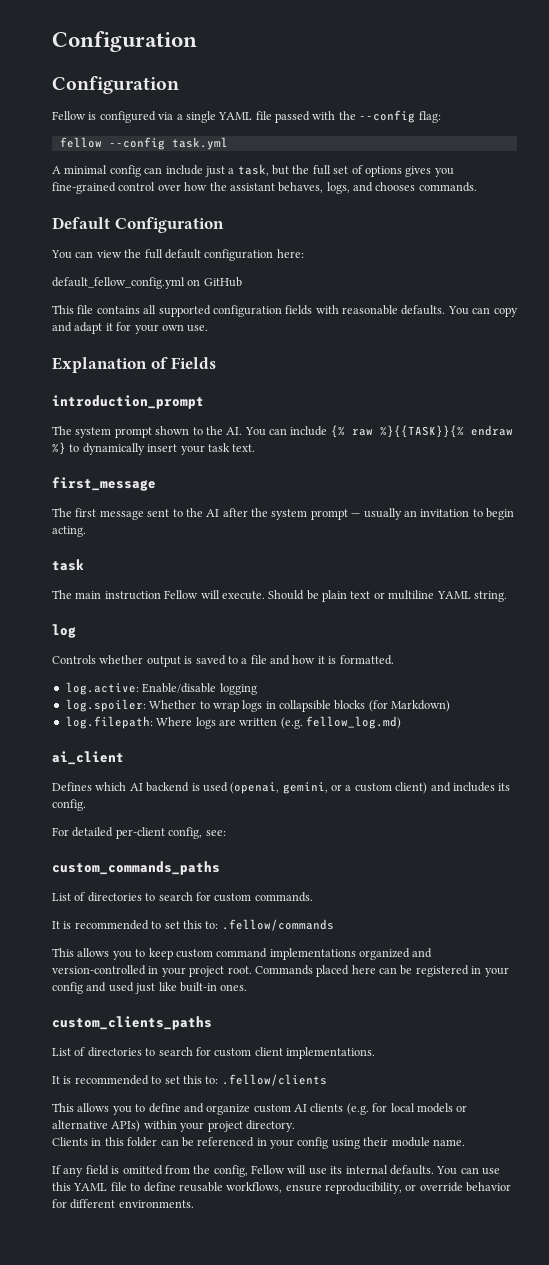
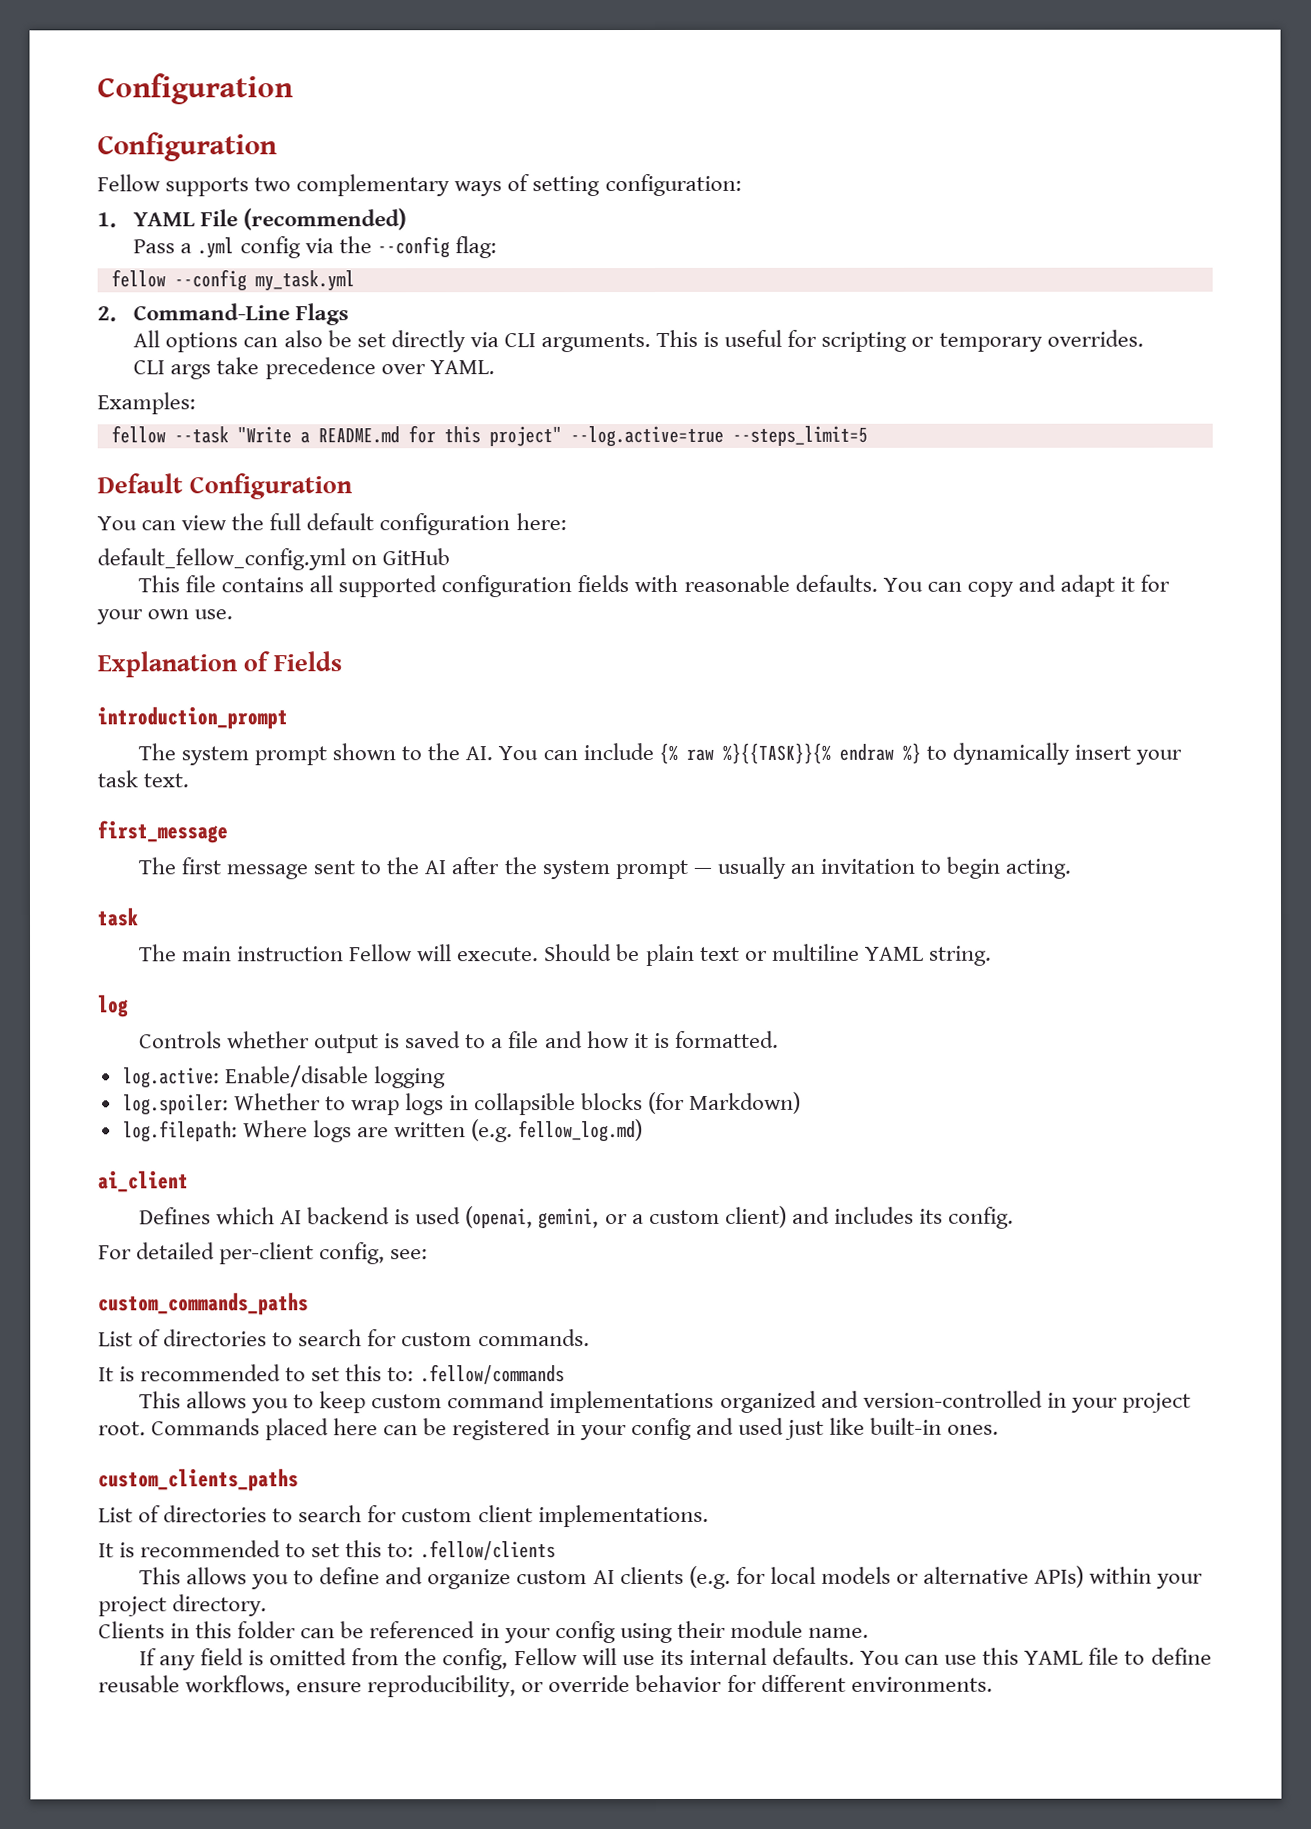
- Fellow is configured via a single YAML file passed with the --config flag:
+ Fellow supports two complementary ways of setting configuration:
+ 1. YAML File (recommended)
+ Pass a .yml config via the --config flag:
- fellow --config task.yml
- A minimal config can include just a task, but the full set of options gives you fine-grained control over how the assistant behaves, logs, and chooses commands.
+ fellow --config my_task.yml
+ 2. Command-Line Flags
+ All options can also be set directly via CLI arguments. This is useful for scripting or temporary overrides.
+ CLI args take precedence over YAML.
+ Examples:
+ fellow --task "Write a README.md for this project" --log.active=true --steps_limit=5

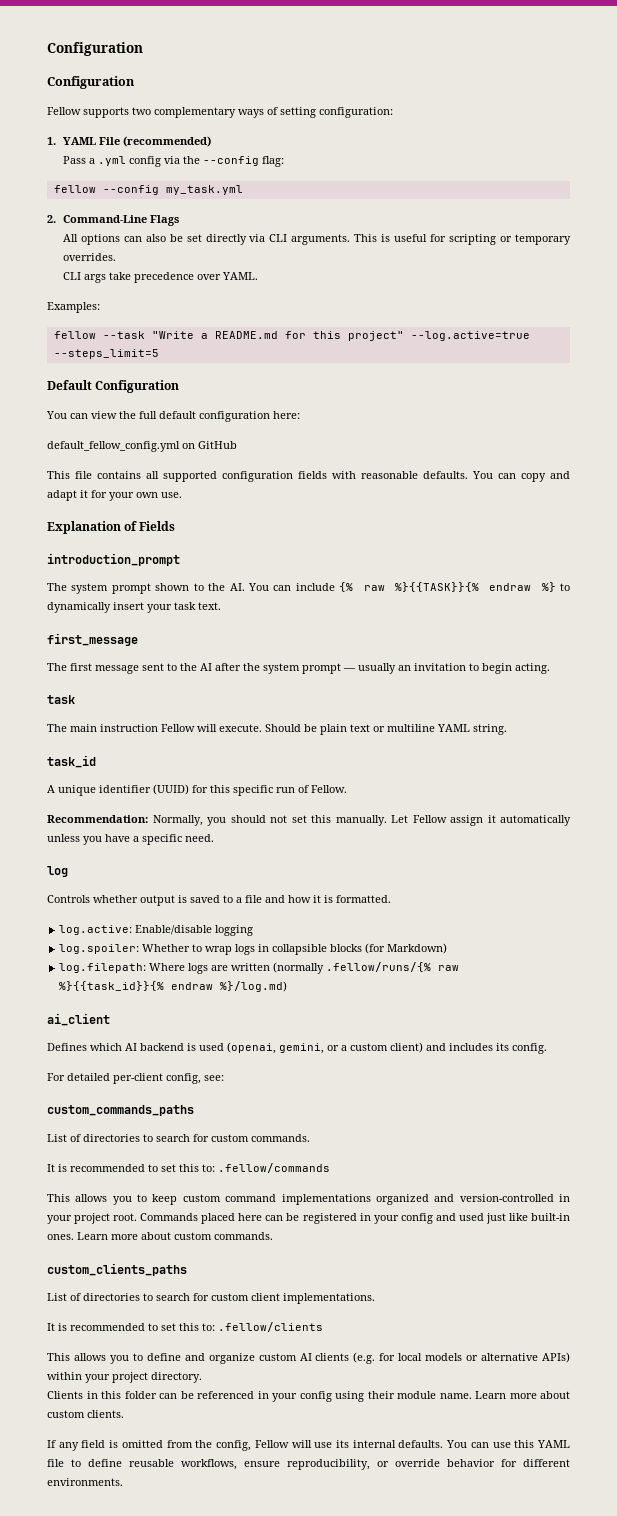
+ task_id
+ A unique identifier (UUID) for this specific run of Fellow.
+ Recommendation: Normally, you should not set this manually. Let Fellow assign it automatically unless you have a specific need.
- log.filepath: Where logs are written (e.g. fellow_log.md)
+ log.filepath: Where logs are written (normally .fellow/runs/{% raw %}{{task_id}}{% endraw %}/log.md)
+ Learn more about custom commands.
+ Learn more about custom clients.

